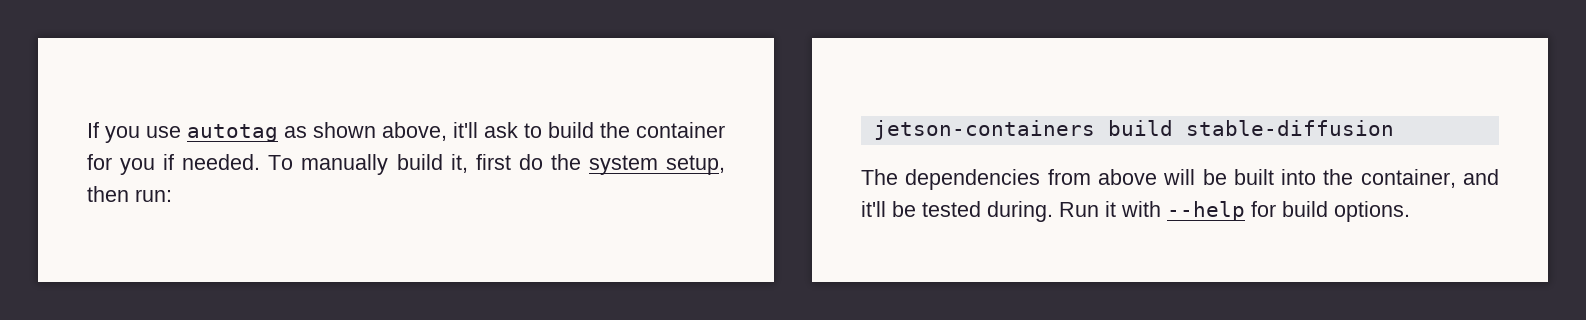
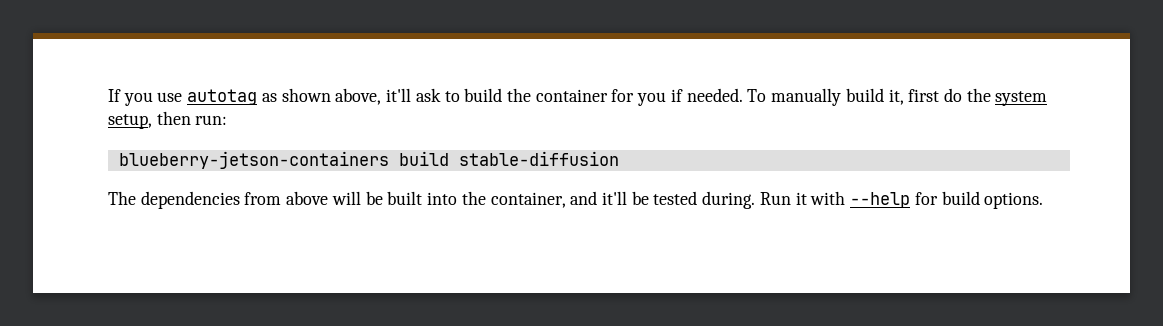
- jetson-containers build stable-diffusion
+ blueberry-jetson-containers build stable-diffusion

